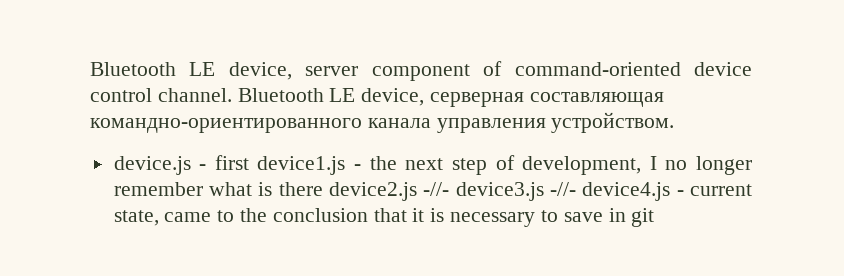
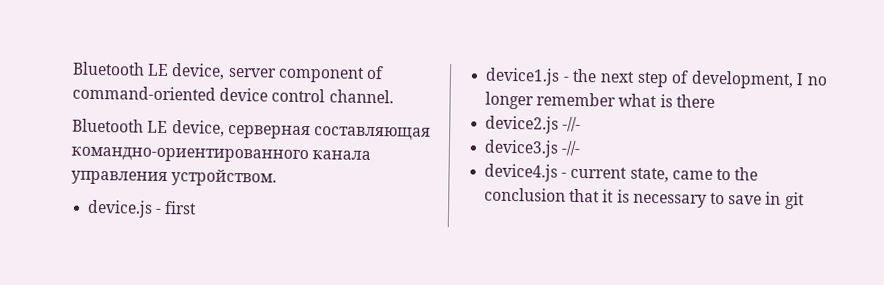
- Bluetooth LE device, server component of command-oriented device control channel. Bluetooth LE device, серверная составляющая командно-ориентированного канала управления устройством.
+ Bluetooth LE device, server component of command-oriented device control channel.
+ Bluetooth LE device, серверная составляющая командно-ориентированного канала управления устройством.
- device.js - first device1.js - the next step of development, I no longer remember what is there device2.js -//- device3.js -//- device4.js - current state, came to the conclusion that it is necessary to save in git
+ device.js - first
+ device1.js - the next step of development, I no longer remember what is there
+ device2.js -//-
+ device3.js -//-
+ device4.js - current state, came to the conclusion that it is necessary to save in git

